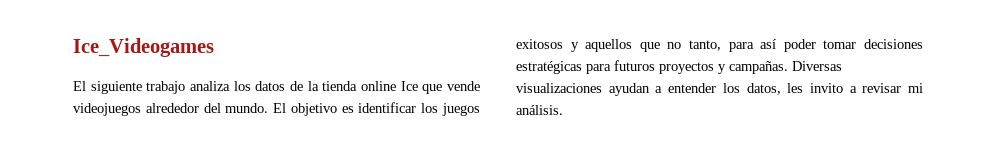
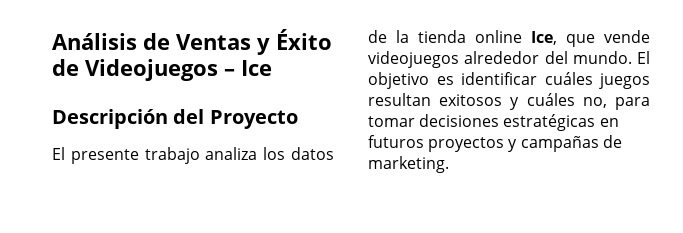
- Ice_Videogames
- El siguiente trabajo analiza los datos de la tienda online Ice que vende videojuegos alrededor del mundo.
+ Análisis de Ventas y Éxito de Videojuegos – Ice
+ Descripción del Proyecto
+ El presente trabajo analiza los datos de la tienda online Ice, que vende videojuegos alrededor del mundo.
- El objetivo es identificar los juegos exitosos y aquellos que no tanto, para así poder tomar decisiones estratégicas para futuros proyectos y campañas. Diversas visualizaciones ayudan a entender los datos, les invito a revisar mi análisis.
+ El objetivo es identificar cuáles juegos resultan exitosos y cuáles no, para tomar decisiones estratégicas en futuros proyectos y campañas de marketing.

